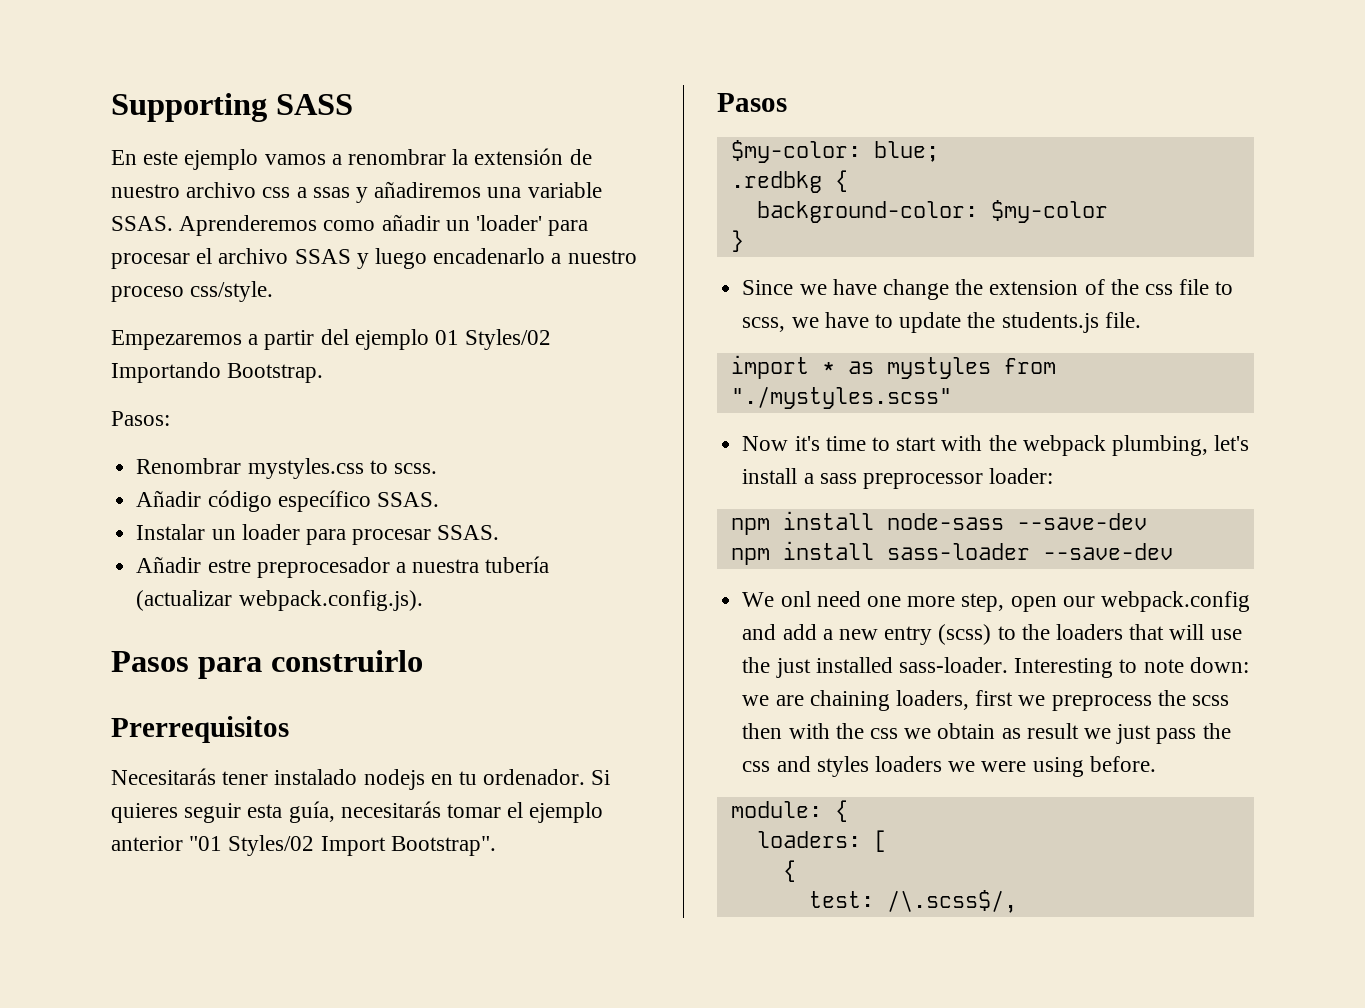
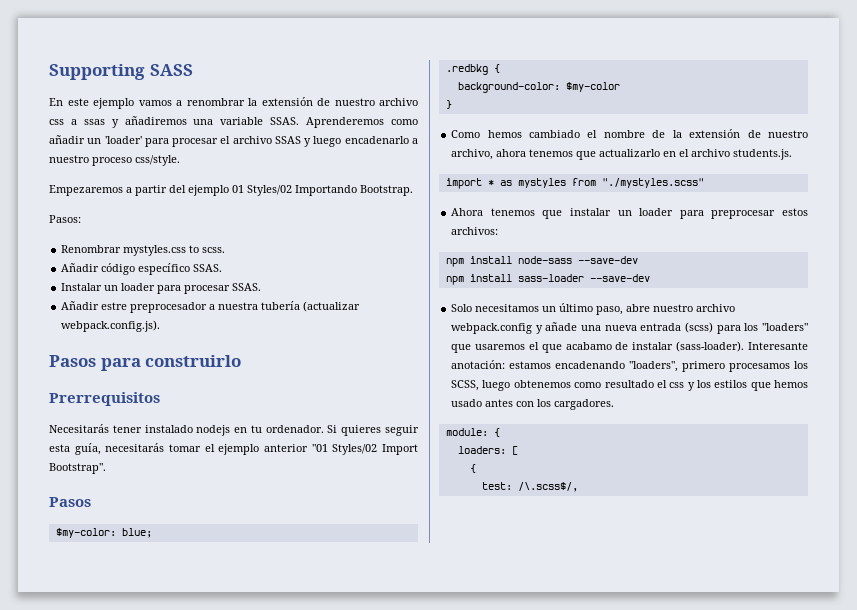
- Since we have change the extension of the css file to scss, we have to update the students.js file.
+ Como hemos cambiado el nombre de la extensión de nuestro archivo, ahora tenemos que actualizarlo en el archivo students.js.
- Now it's time to start with the webpack plumbing, let's install a sass preprocessor loader:
+ Ahora tenemos que instalar un loader para preprocesar estos archivos:
- We onl need one more step, open our webpack.config and add a new entry (scss) to the loaders that will use the just installed sass-loader. Interesting to note down: we are chaining loaders, first we preprocess the scss then with the css we obtain as result we just pass the css and styles loaders we were using before.
+ Solo necesitamos un último paso, abre nuestro archivo webpack.config y añade una nueva entrada (scss) para los "loaders" que usaremos el que acabamo de instalar (sass-loader). Interesante anotación: estamos encadenando "loaders", primero procesamos los SCSS, luego obtenemos como resultado el css y los estilos que hemos usado antes con los cargadores.

